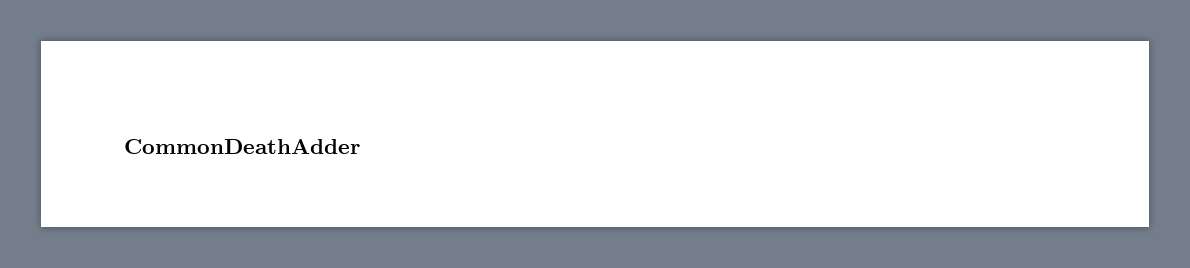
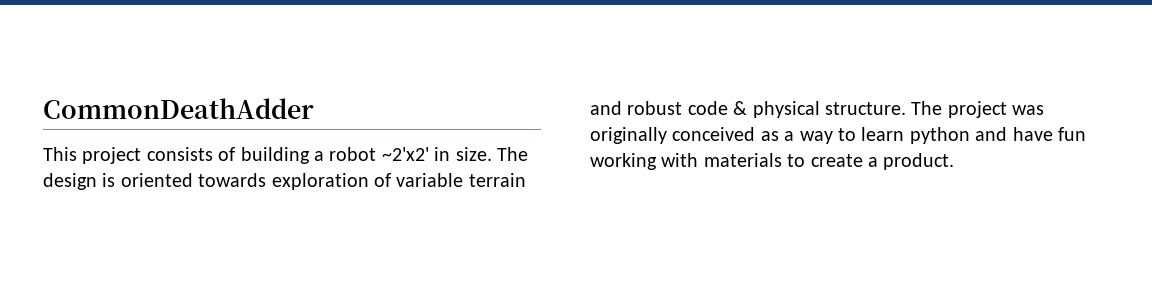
+ This project consists of building a robot ~2'x2' in size. The design is oriented towards exploration of variable terrain and robust code & physical structure. The project was originally conceived as a way to learn python and have fun working with materials to create a product.

